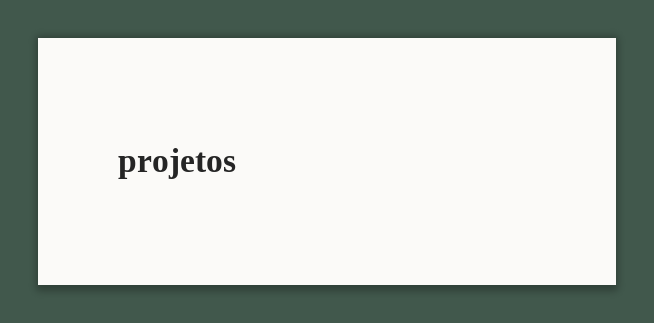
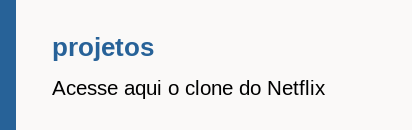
+ Acesse aqui o clone do Netflix

